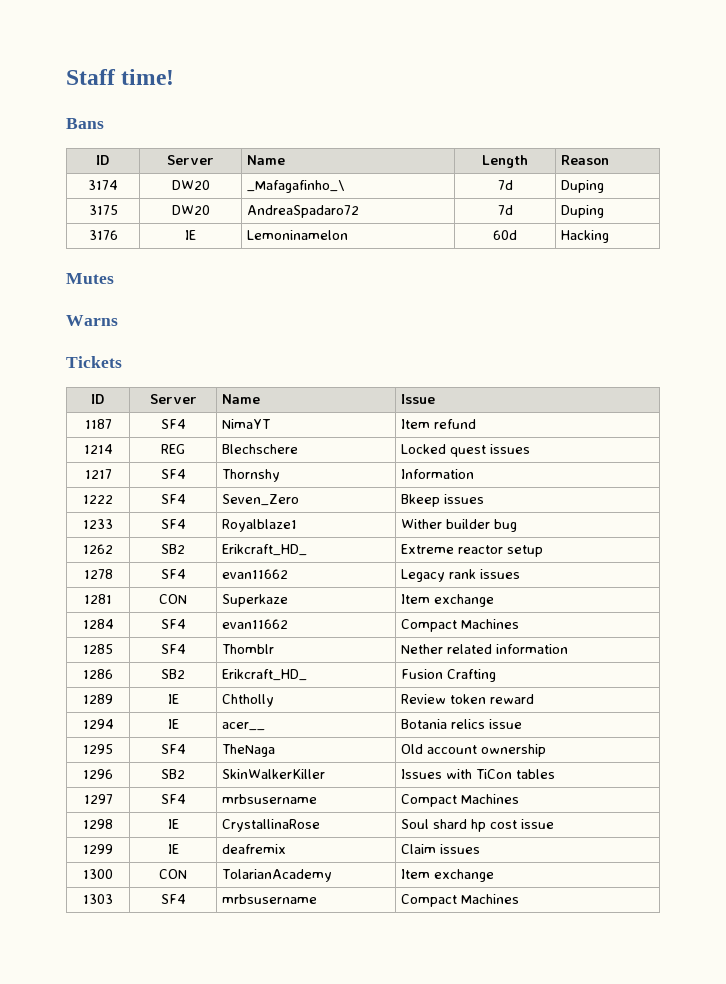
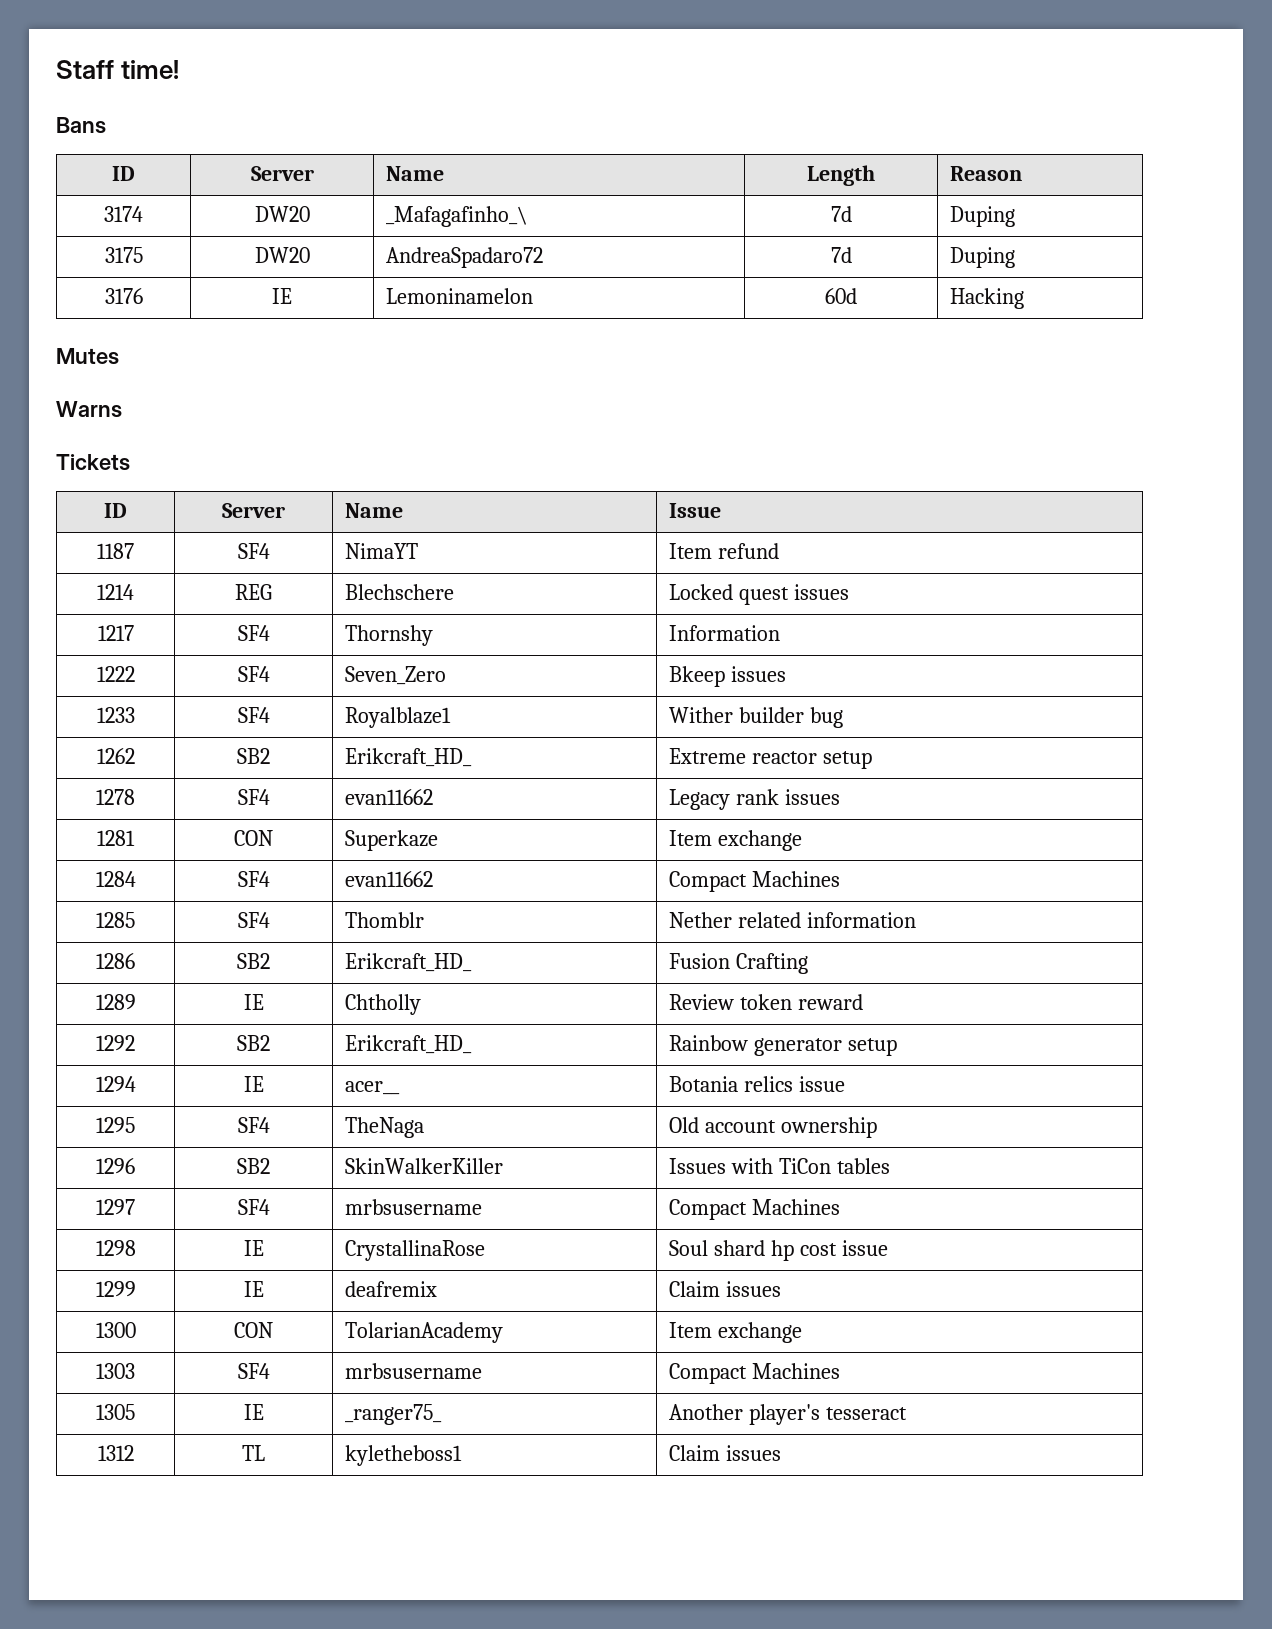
+ 1292 | SB2 | Erikcraft_HD_ | Rainbow generator setup
+ 1305 | IE | _ranger75_ | Another player's tesseract
+ 1312 | TL | kyletheboss1 | Claim issues

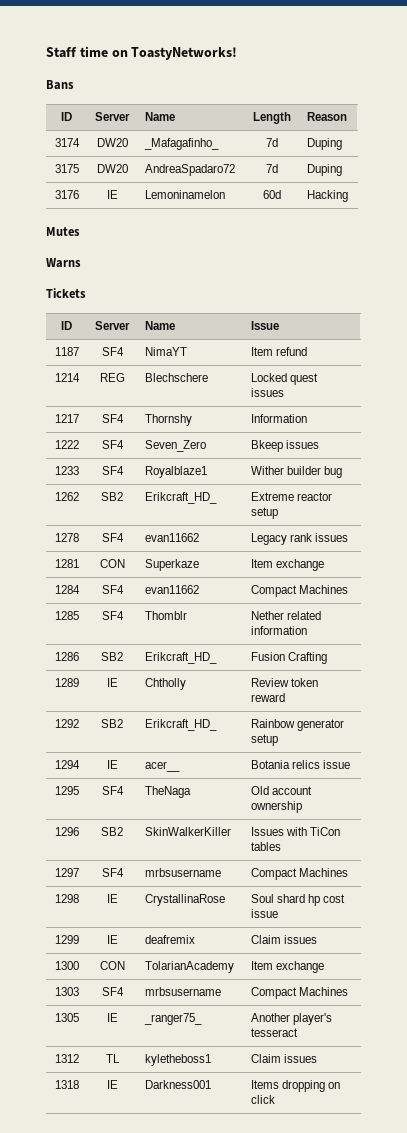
- Staff time!
+ Staff time on ToastyNetworks!
- 3174 | DW20 | _Mafagafinho_\ | 7d | Duping
+ 3174 | DW20 | _Mafagafinho_ | 7d | Duping
+ 1318 | IE | Darkness001 | Items dropping on click

